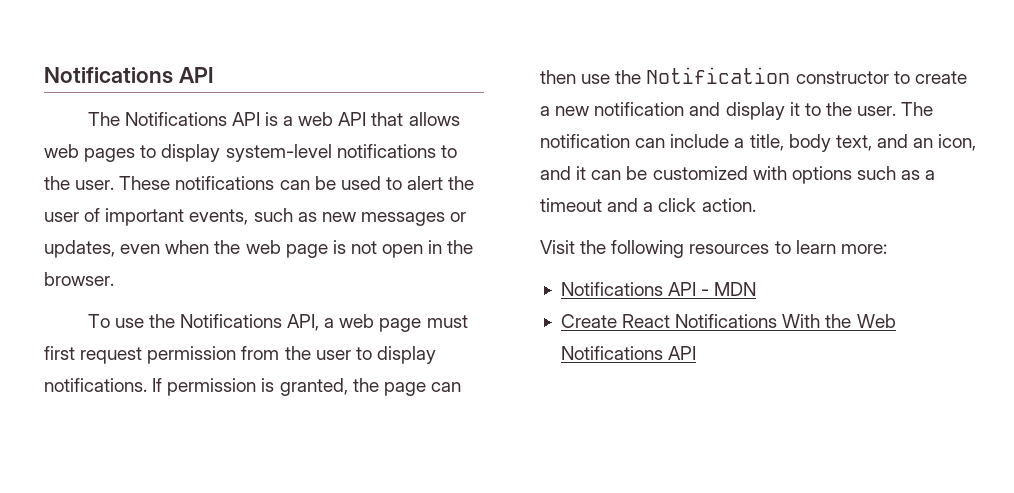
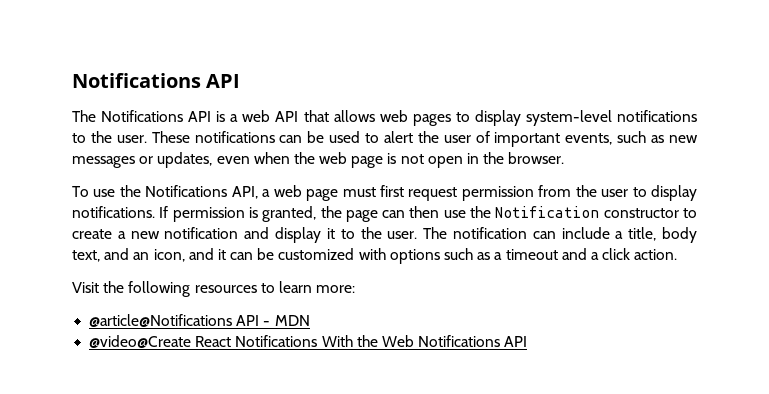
- Notifications API - MDN
+ @article@Notifications API - MDN
- Create React Notifications With the Web Notifications API
+ @video@Create React Notifications With the Web Notifications API

